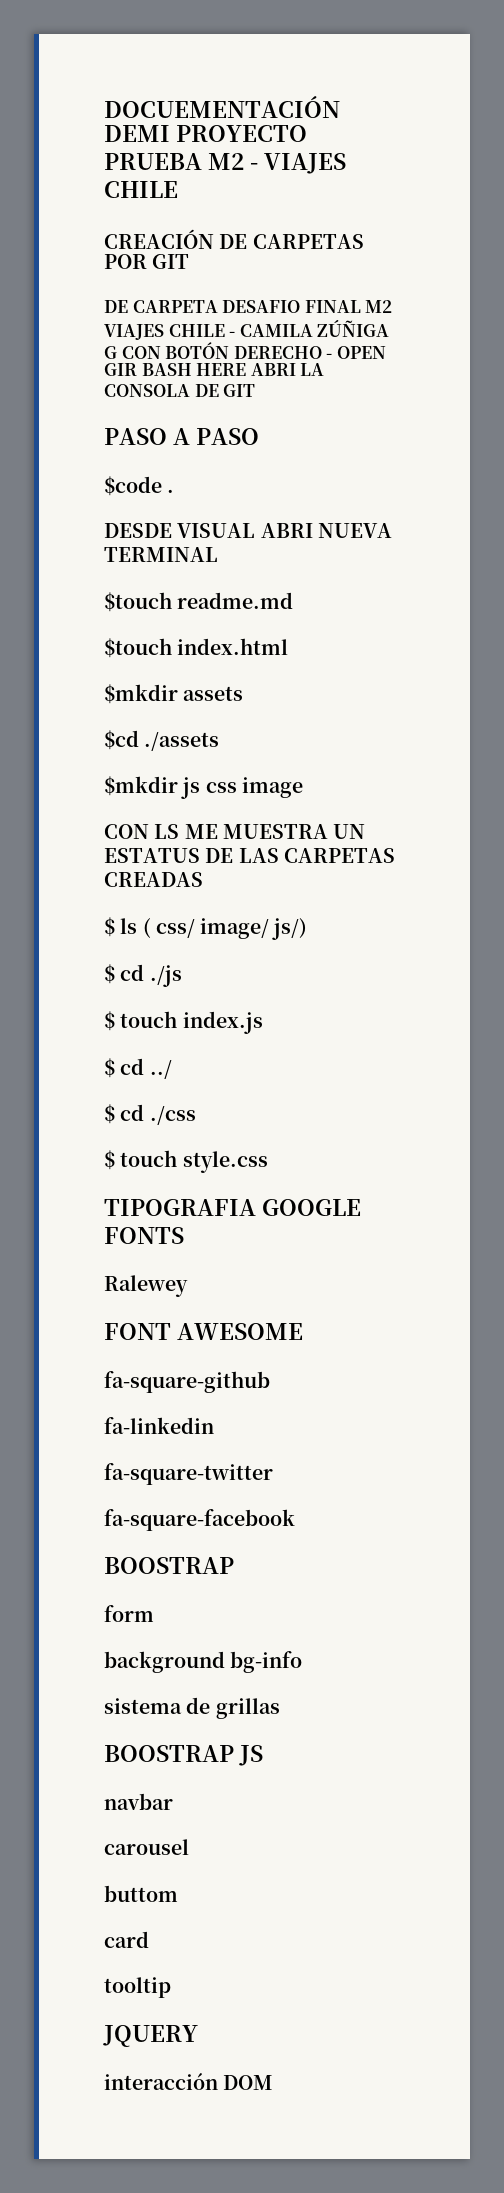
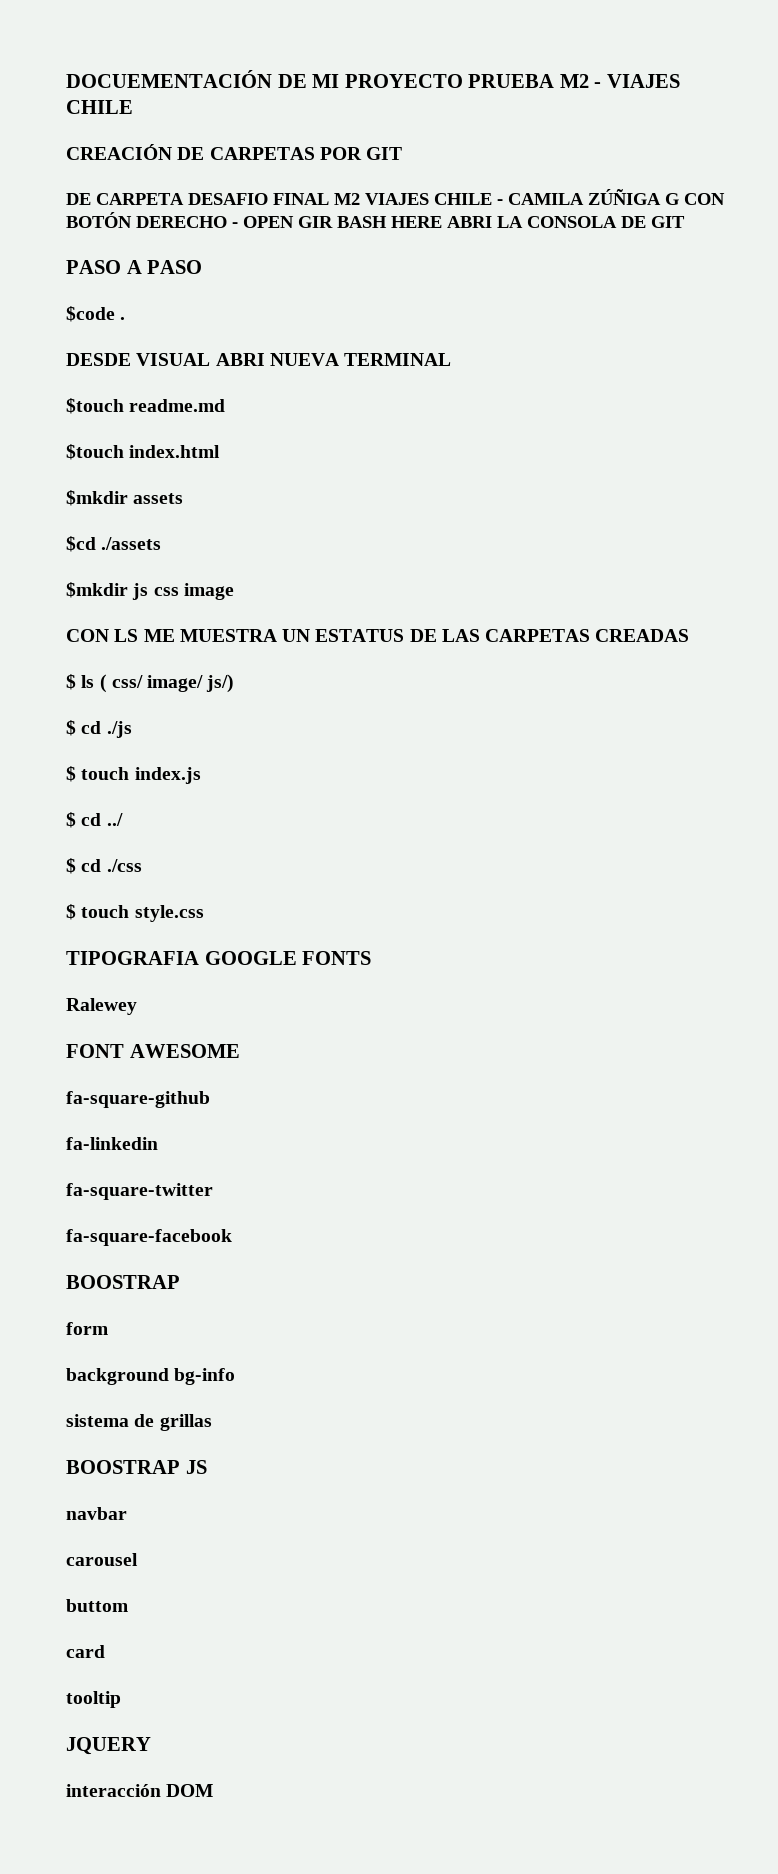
- DOCUEMENTACIÓN DEMI PROYECTO PRUEBA M2 - VIAJES CHILE
+ DOCUEMENTACIÓN DE MI PROYECTO PRUEBA M2 - VIAJES CHILE

